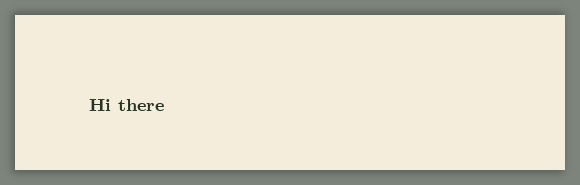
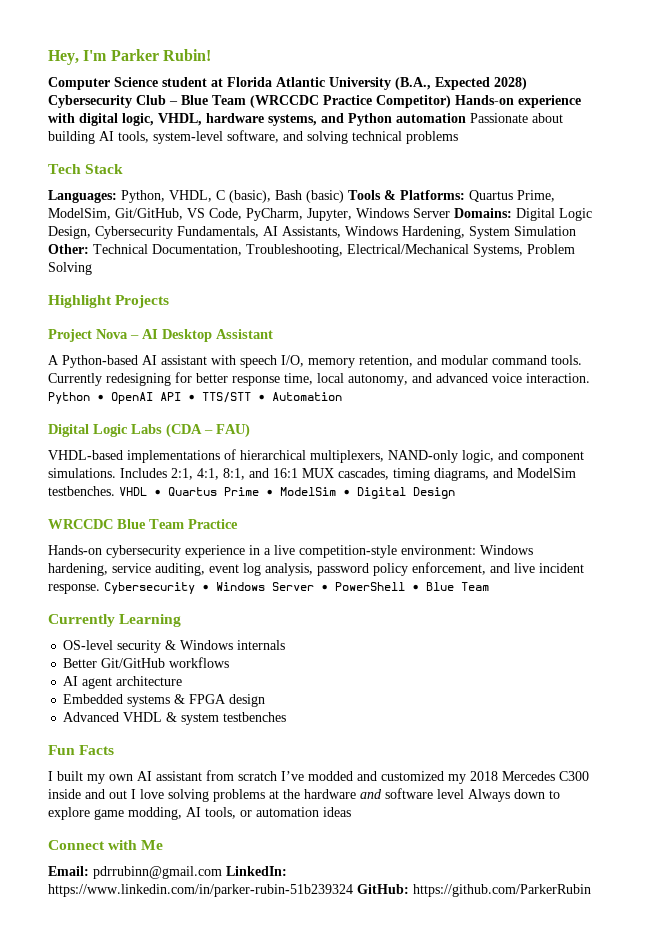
- Hi there
+ Hey, I'm Parker Rubin!
+ Computer Science student at Florida Atlantic University (B.A., Expected 2028) Cybersecurity Club – Blue Team (WRCCDC Practice Competitor) Hands-on experience with digital logic, VHDL, hardware systems, and Python automation Passionate about building AI tools, system-level software, and solving technical problems
+ Tech Stack
+ Languages: Python, VHDL, C (basic), Bash (basic) Tools & Platforms: Quartus Prime, ModelSim, Git/GitHub, VS Code, PyCharm, Jupyter, Windows Server Domains: Digital Logic Design, Cybersecurity Fundamentals, AI Assistants, Windows Hardening, System Simulation Other: Technical Documentation, Troubleshooting, Electrical/Mechanical Systems, Problem Solving
+ Highlight Projects
+ Project Nova – AI Desktop Assistant
+ A Python-based AI assistant with speech I/O, memory retention, and modular command tools. Currently redesigning for better response time, local autonomy, and advanced voice interaction. Python • OpenAI API • TTS/STT • Automation
+ Digital Logic Labs (CDA – FAU)
+ VHDL-based implementations of hierarchical multiplexers, NAND-only logic, and component simulations. Includes 2:1, 4:1, 8:1, and 16:1 MUX cascades, timing diagrams, and ModelSim testbenches. VHDL • Quartus Prime • ModelSim • Digital Design
+ WRCCDC Blue Team Practice
+ Hands-on cybersecurity experience in a live competition-style environment: Windows hardening, service auditing, event log analysis, password policy enforcement, and live incident response. Cybersecurity • Windows Server • PowerShell • Blue Team
+ Currently Learning
+ OS-level security & Windows internals
+ Better Git/GitHub workflows
+ AI agent architecture
+ Embedded systems & FPGA design
+ Advanced VHDL & system testbenches
+ Fun Facts
+ I built my own AI assistant from scratch I’ve modded and customized my 2018 Mercedes C300 inside and out I love solving problems at the hardware and software level Always down to explore game modding, AI tools, or automation ideas
+ Connect with Me
+ Email: pdrrubinn@gmail.com LinkedIn: https://www.linkedin.com/in/parker-rubin-51b239324 GitHub: https://github.com/ParkerRubin

